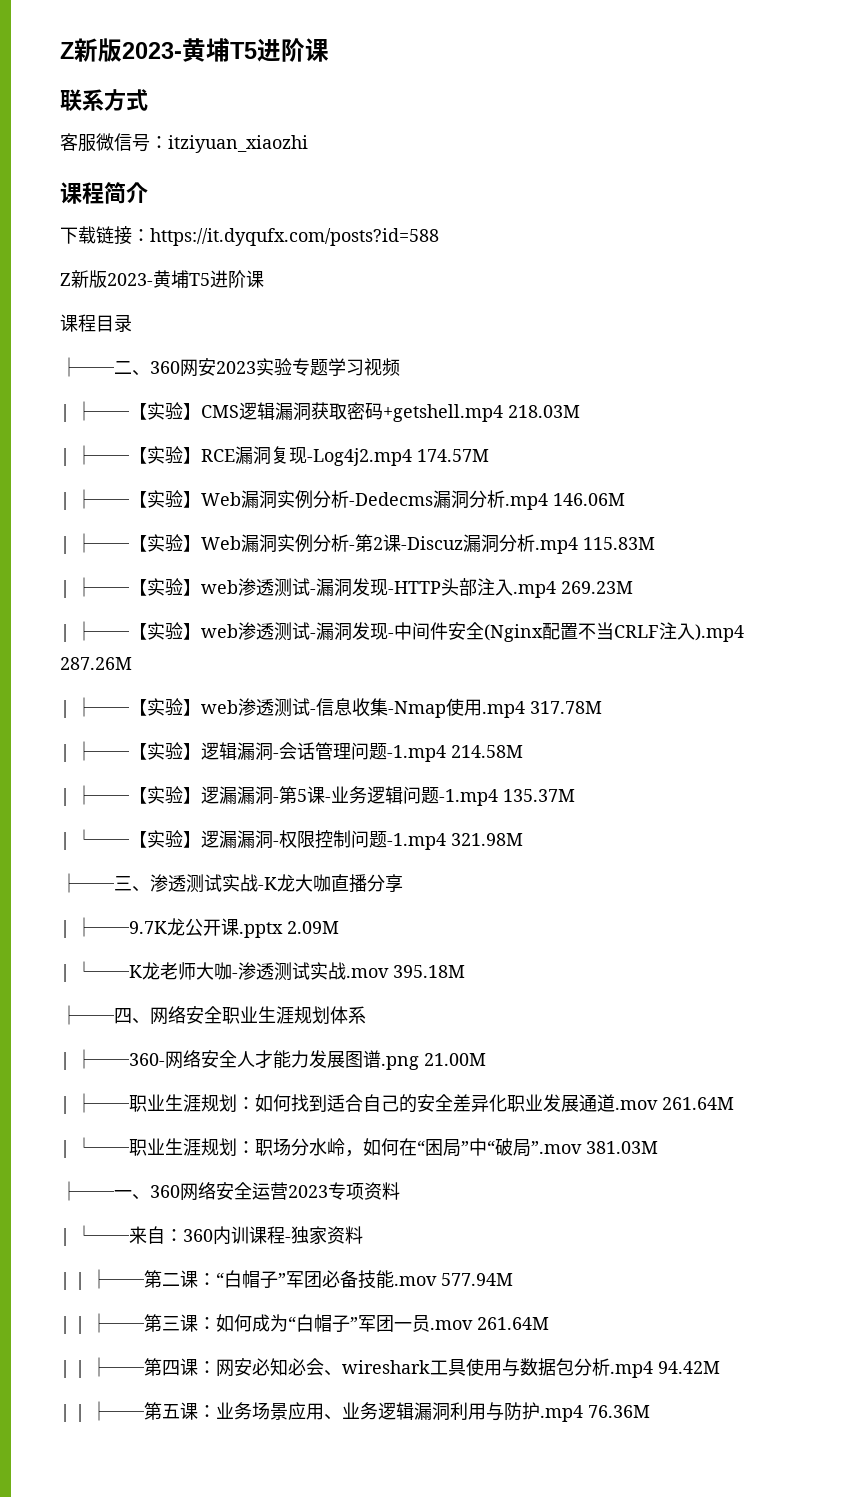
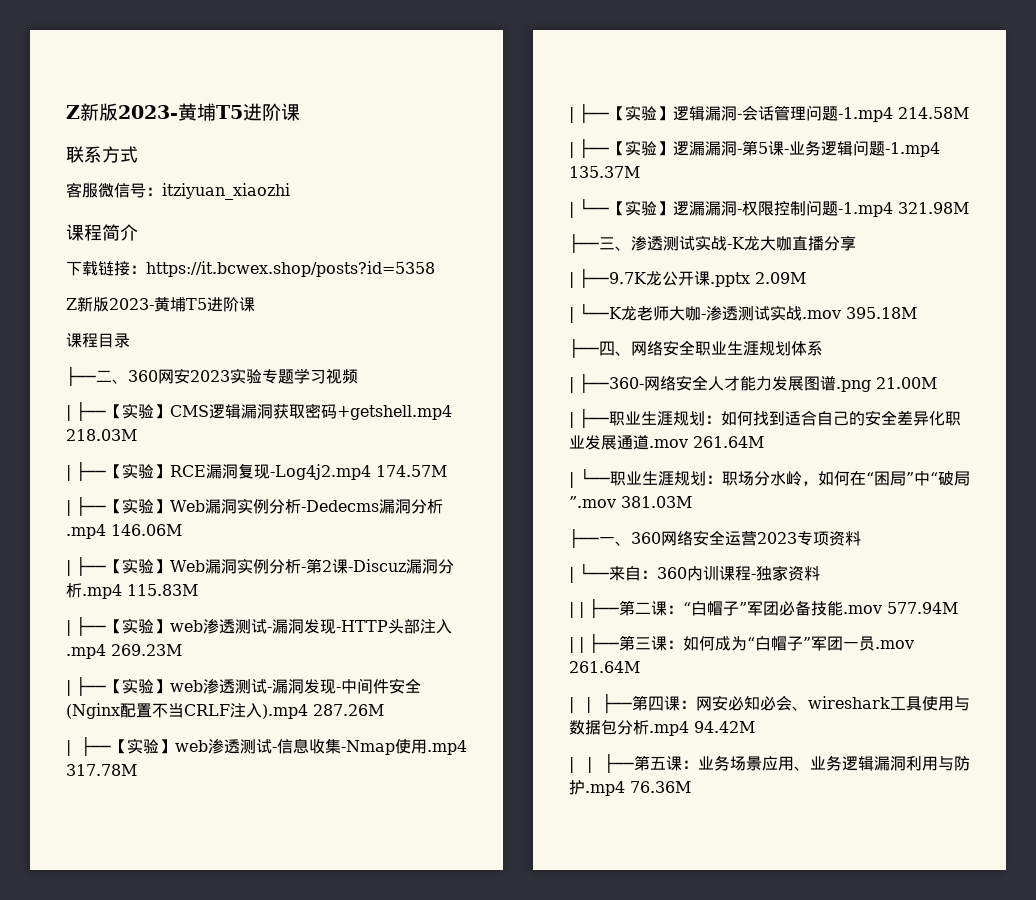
- 下载链接：https://it.dyqufx.com/posts?id=588
+ 下载链接：https://it.bcwex.shop/posts?id=5358

